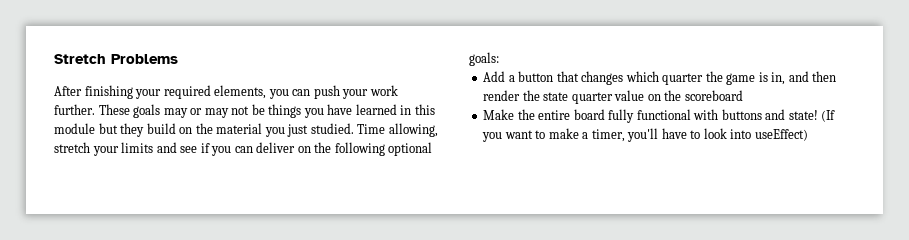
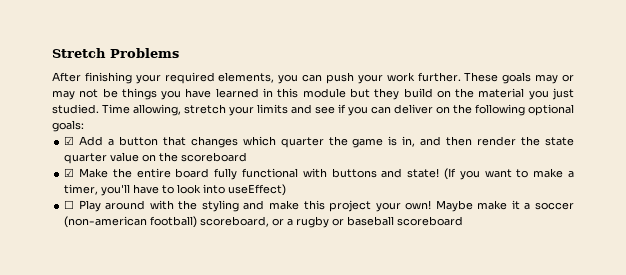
- Add a button that changes which quarter the game is in, and then render the state quarter value on the scoreboard
+ ☑ Add a button that changes which quarter the game is in, and then render the state quarter value on the scoreboard
- Make the entire board fully functional with buttons and state!
+ ☑ Make the entire board fully functional with buttons and state!
+ ☐ Play around with the styling and make this project your own! Maybe make it a soccer (non-american football) scoreboard, or a rugby or baseball scoreboard

